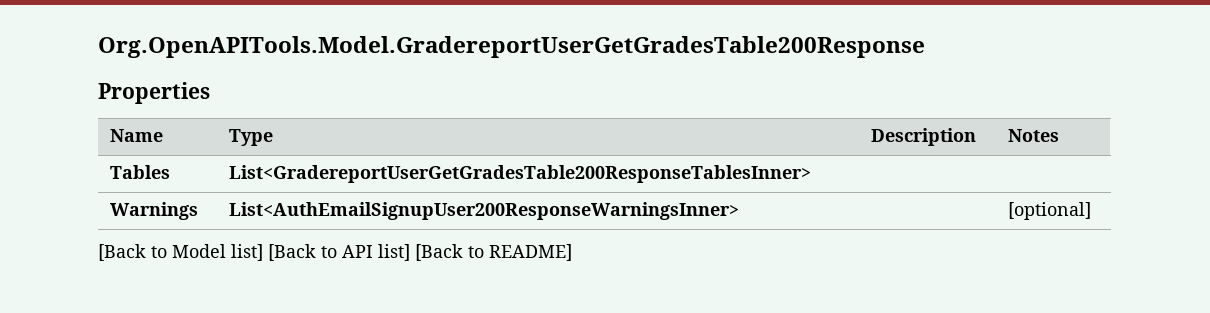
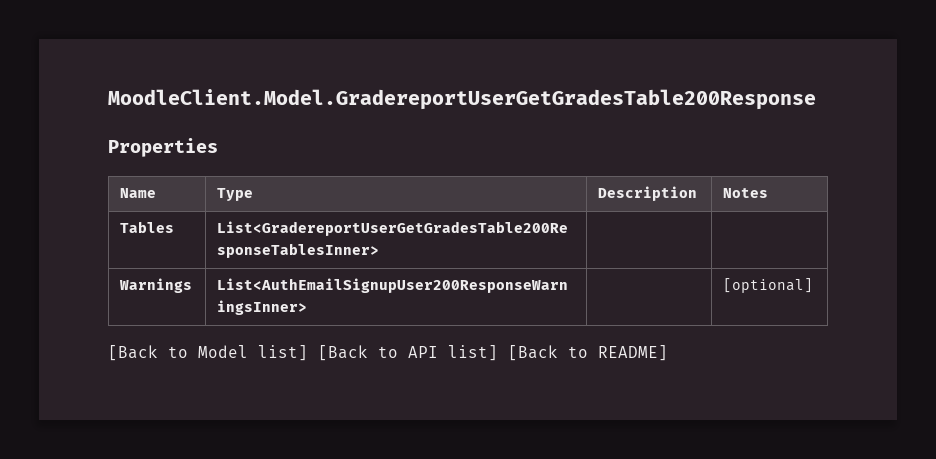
- Org.OpenAPITools.Model.GradereportUserGetGradesTable200Response
+ MoodleClient.Model.GradereportUserGetGradesTable200Response

